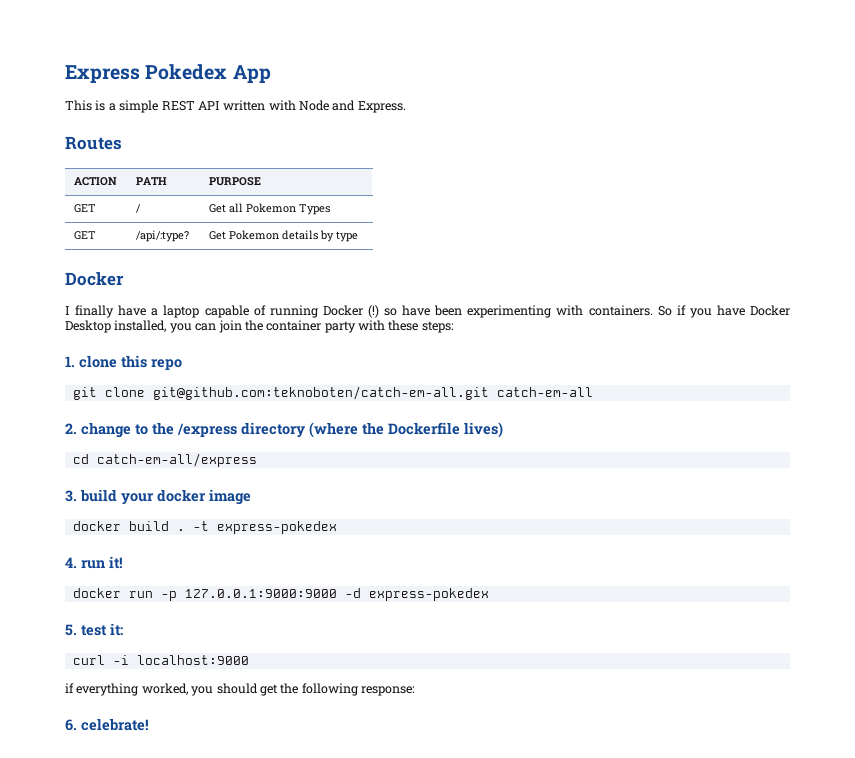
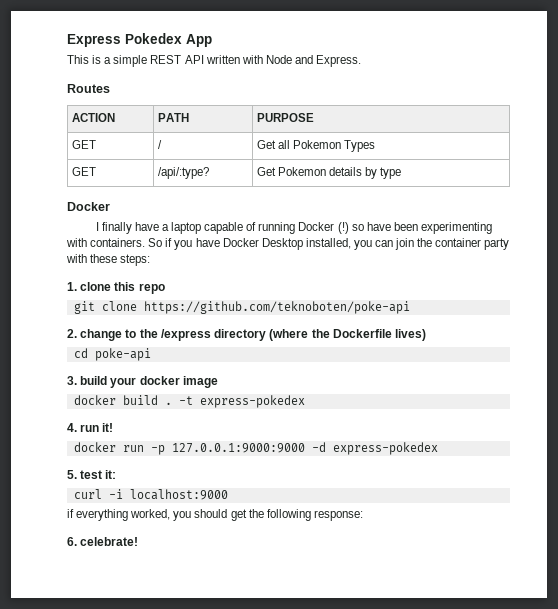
- git clone git@github.com:teknoboten/catch-em-all.git catch-em-all
+ git clone https://github.com/teknoboten/poke-api
- cd catch-em-all/express
+ cd poke-api

